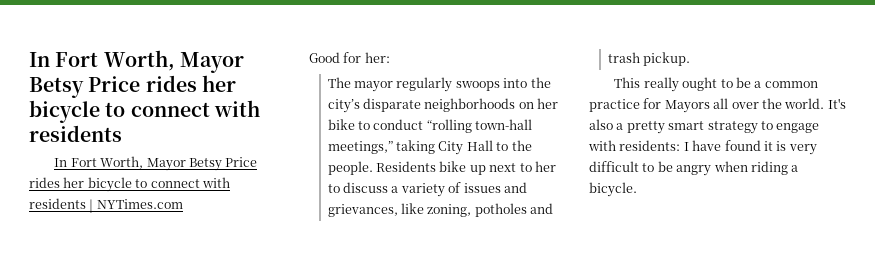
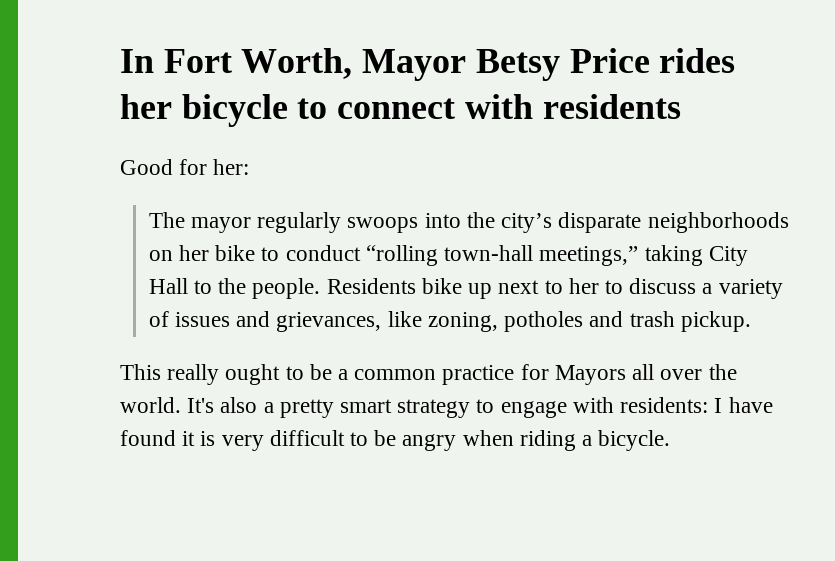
- In Fort Worth, Mayor Betsy Price rides her bicycle to connect with residents | NYTimes.com

